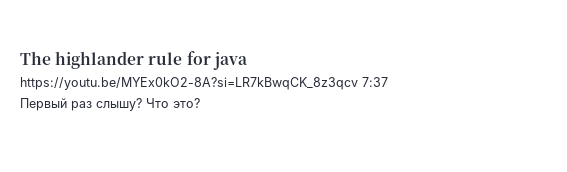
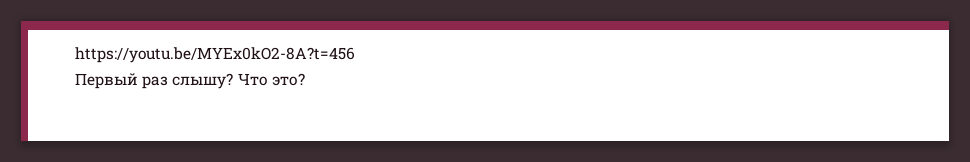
- The highlander rule for java
- https://youtu.be/MYEx0kO2-8A?si=LR7kBwqCK_8z3qcv 7:37
+ https://youtu.be/MYEx0kO2-8A?t=456

